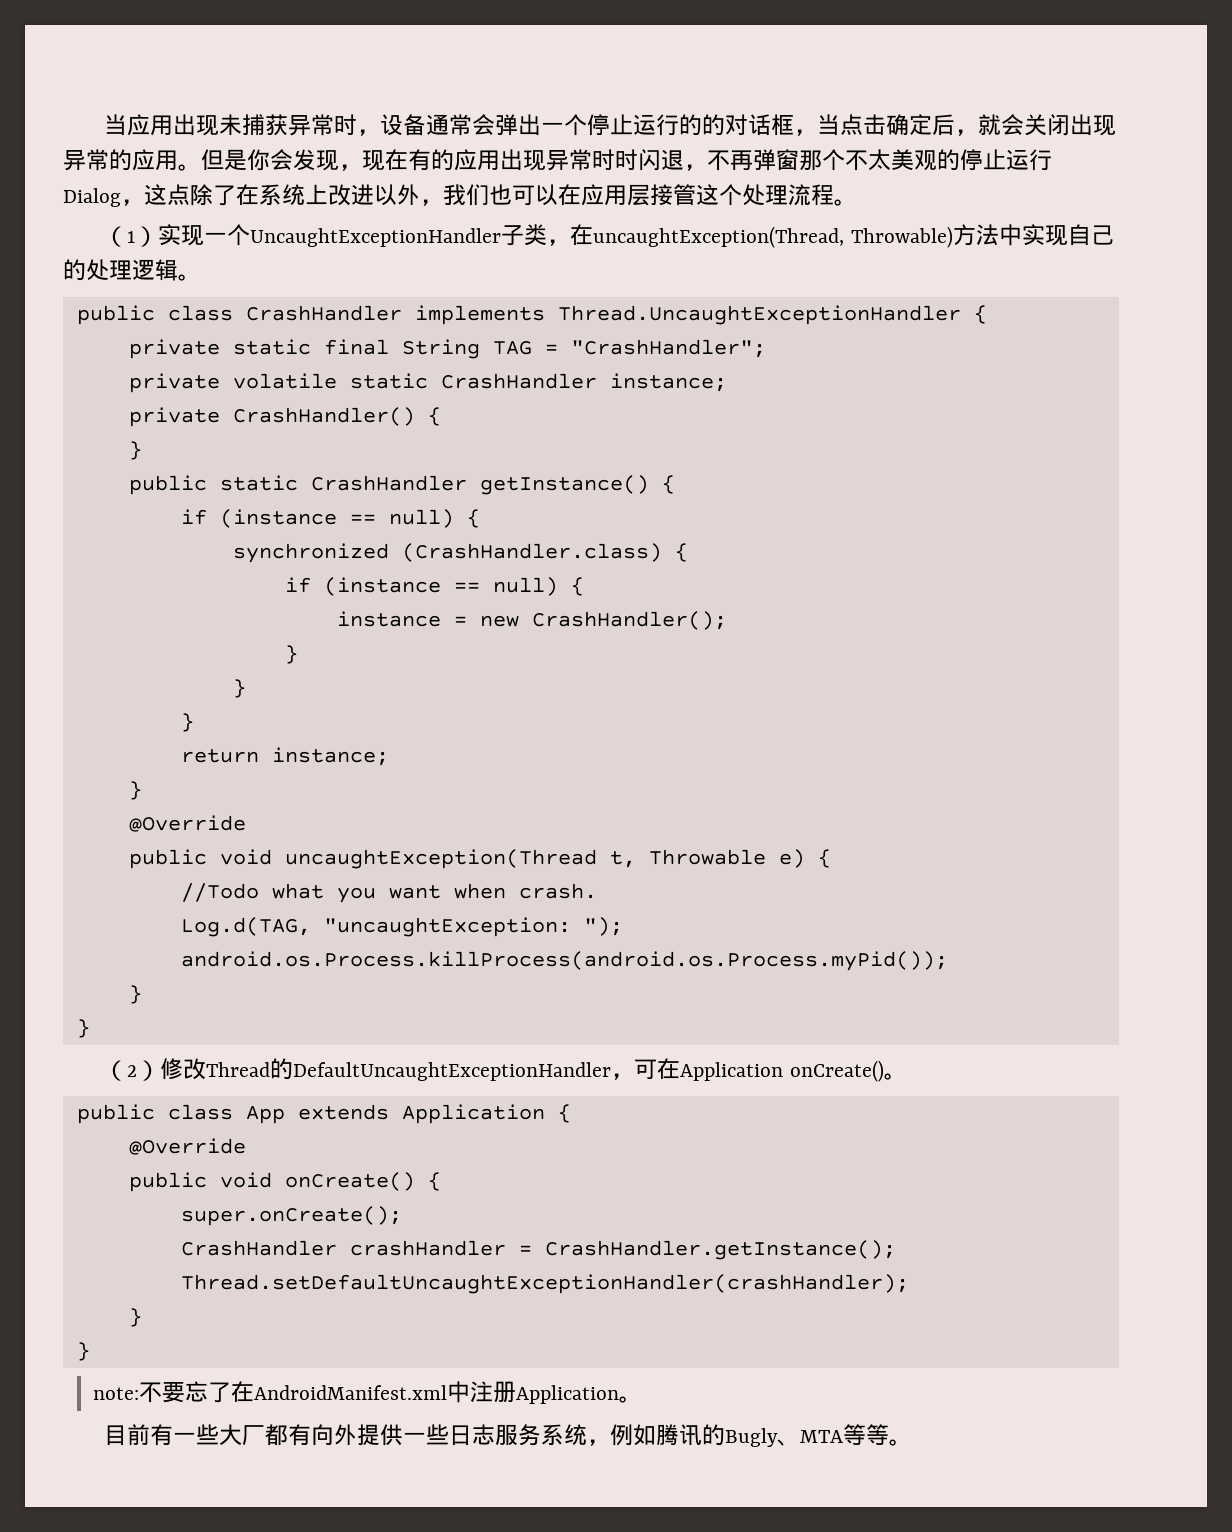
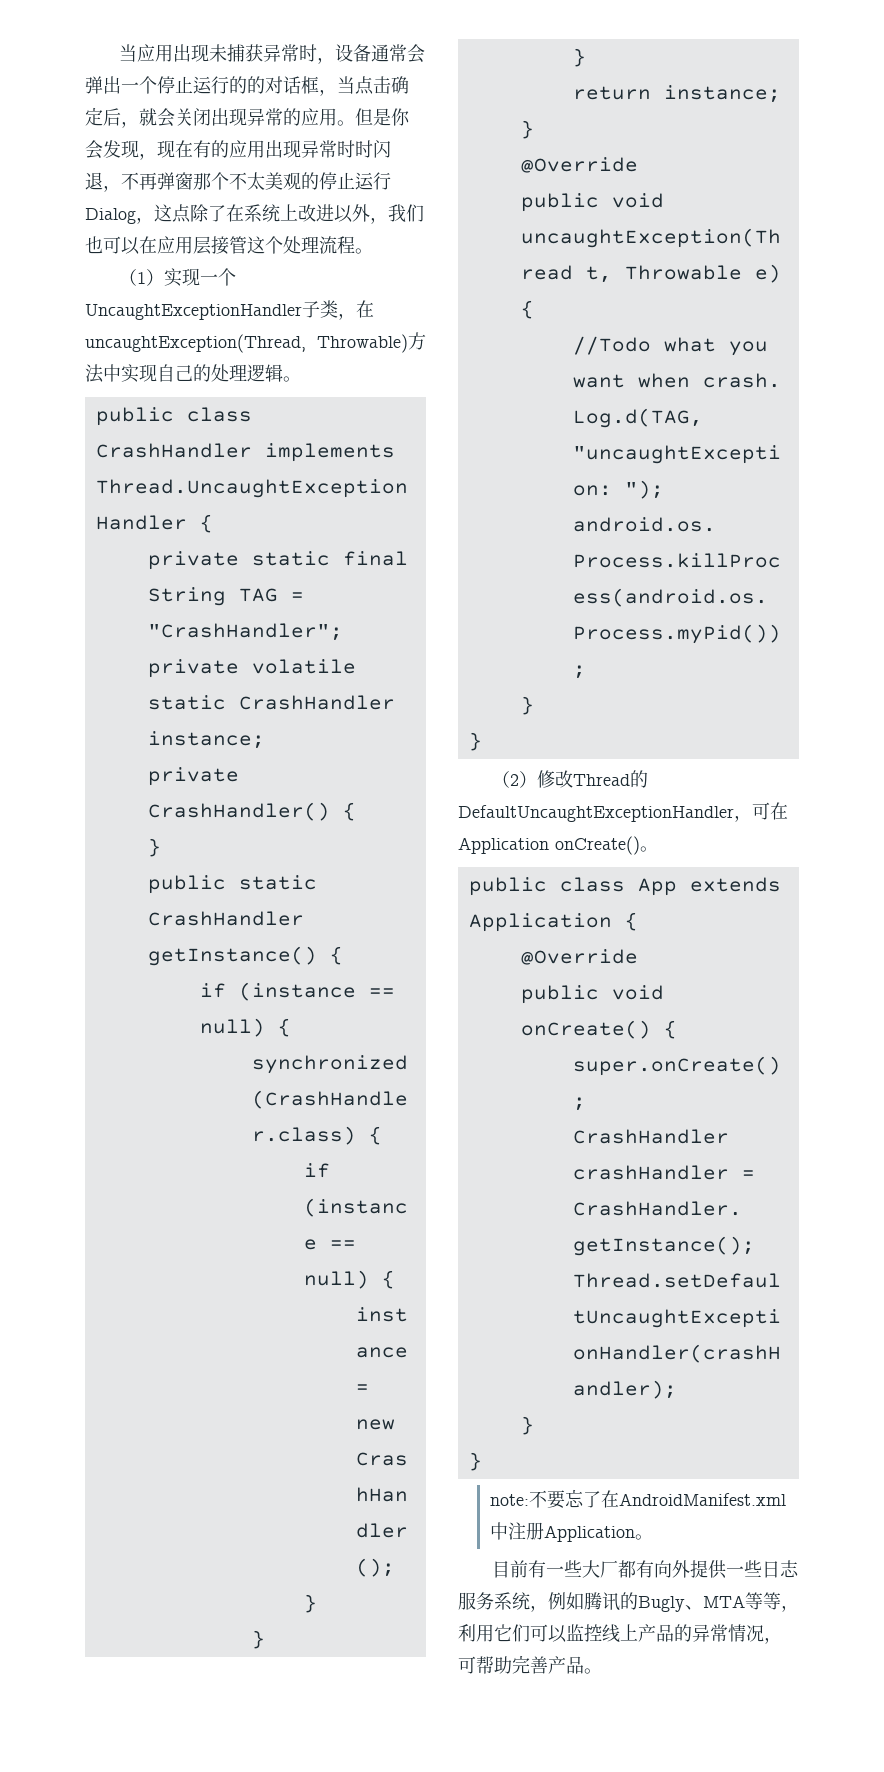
- 目前有一些大厂都有向外提供一些日志服务系统，例如腾讯的Bugly、MTA等等。
+ 目前有一些大厂都有向外提供一些日志服务系统，例如腾讯的Bugly、MTA等等，利用它们可以监控线上产品的异常情况，可帮助完善产品。

